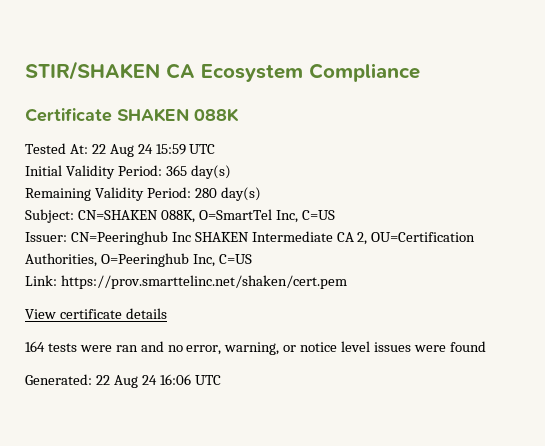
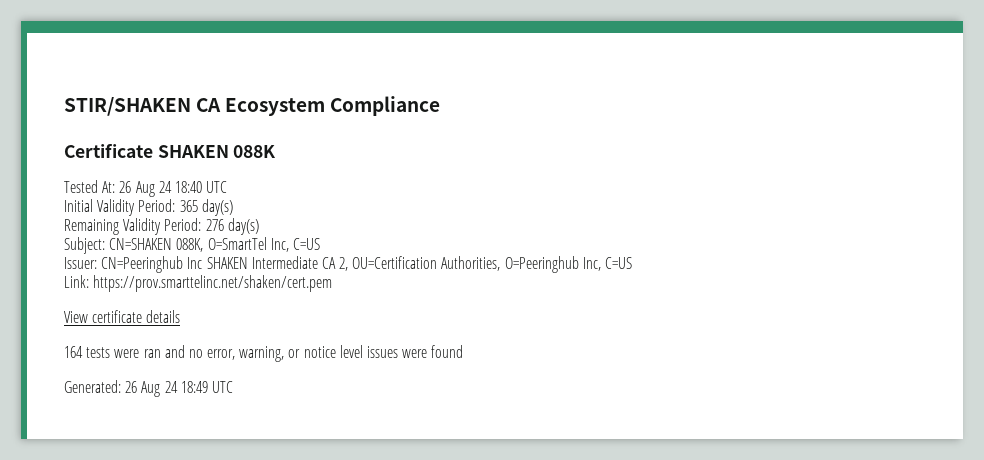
- Tested At: 22 Aug 24 15:59 UTC
+ Tested At: 26 Aug 24 18:40 UTC
- Remaining Validity Period: 280 day(s)
+ Remaining Validity Period: 276 day(s)
- Generated: 22 Aug 24 16:06 UTC
+ Generated: 26 Aug 24 18:49 UTC

